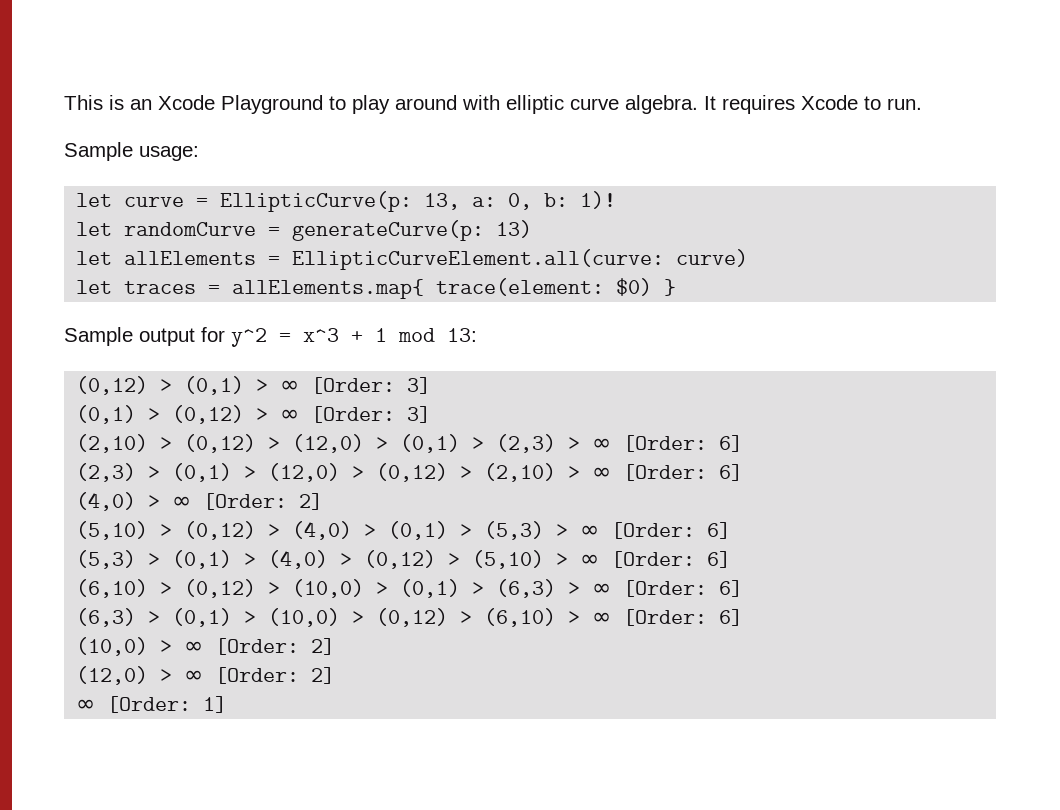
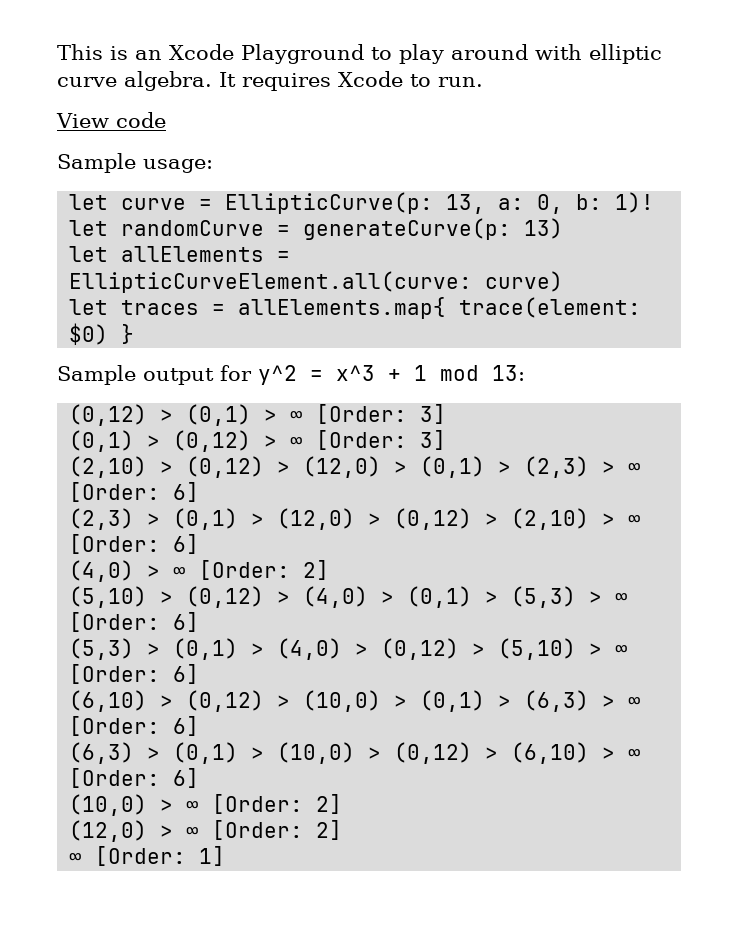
+ View code

